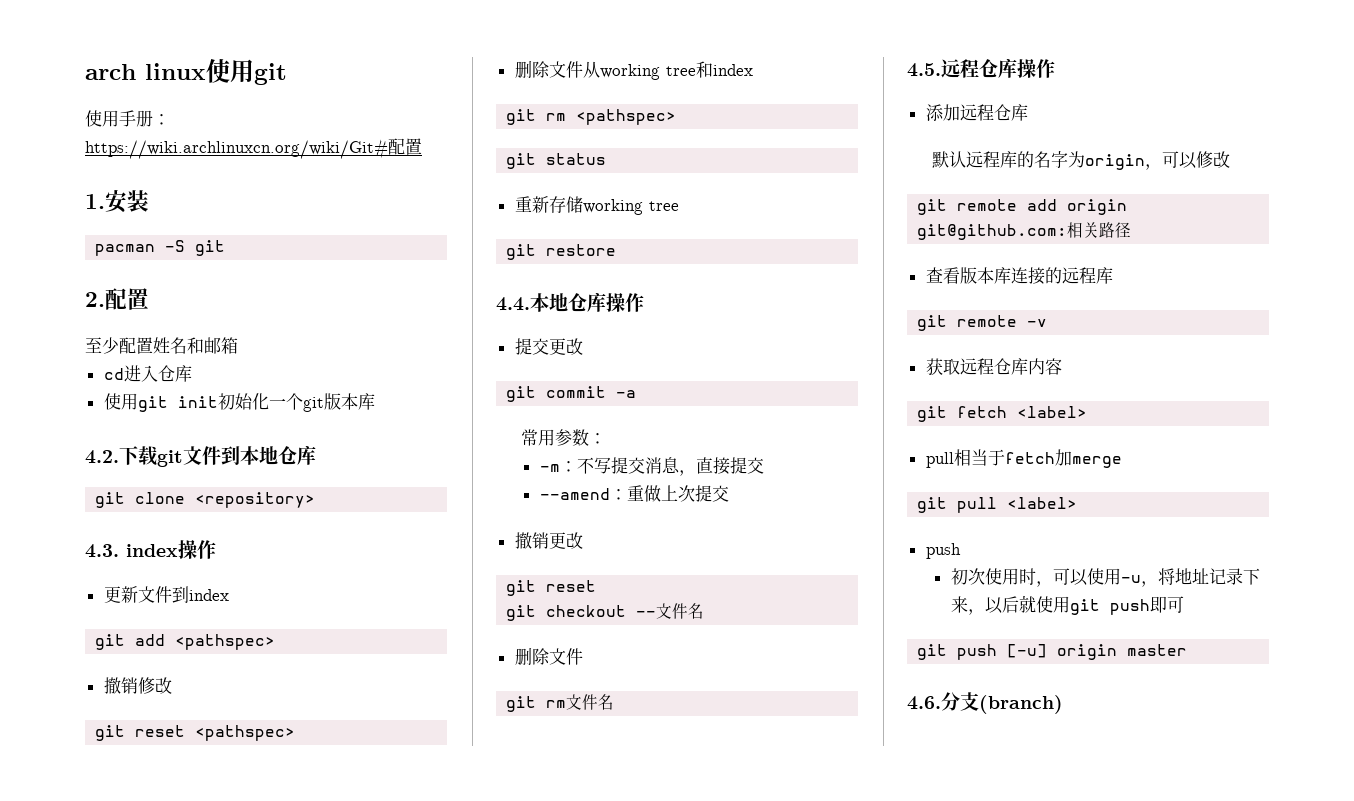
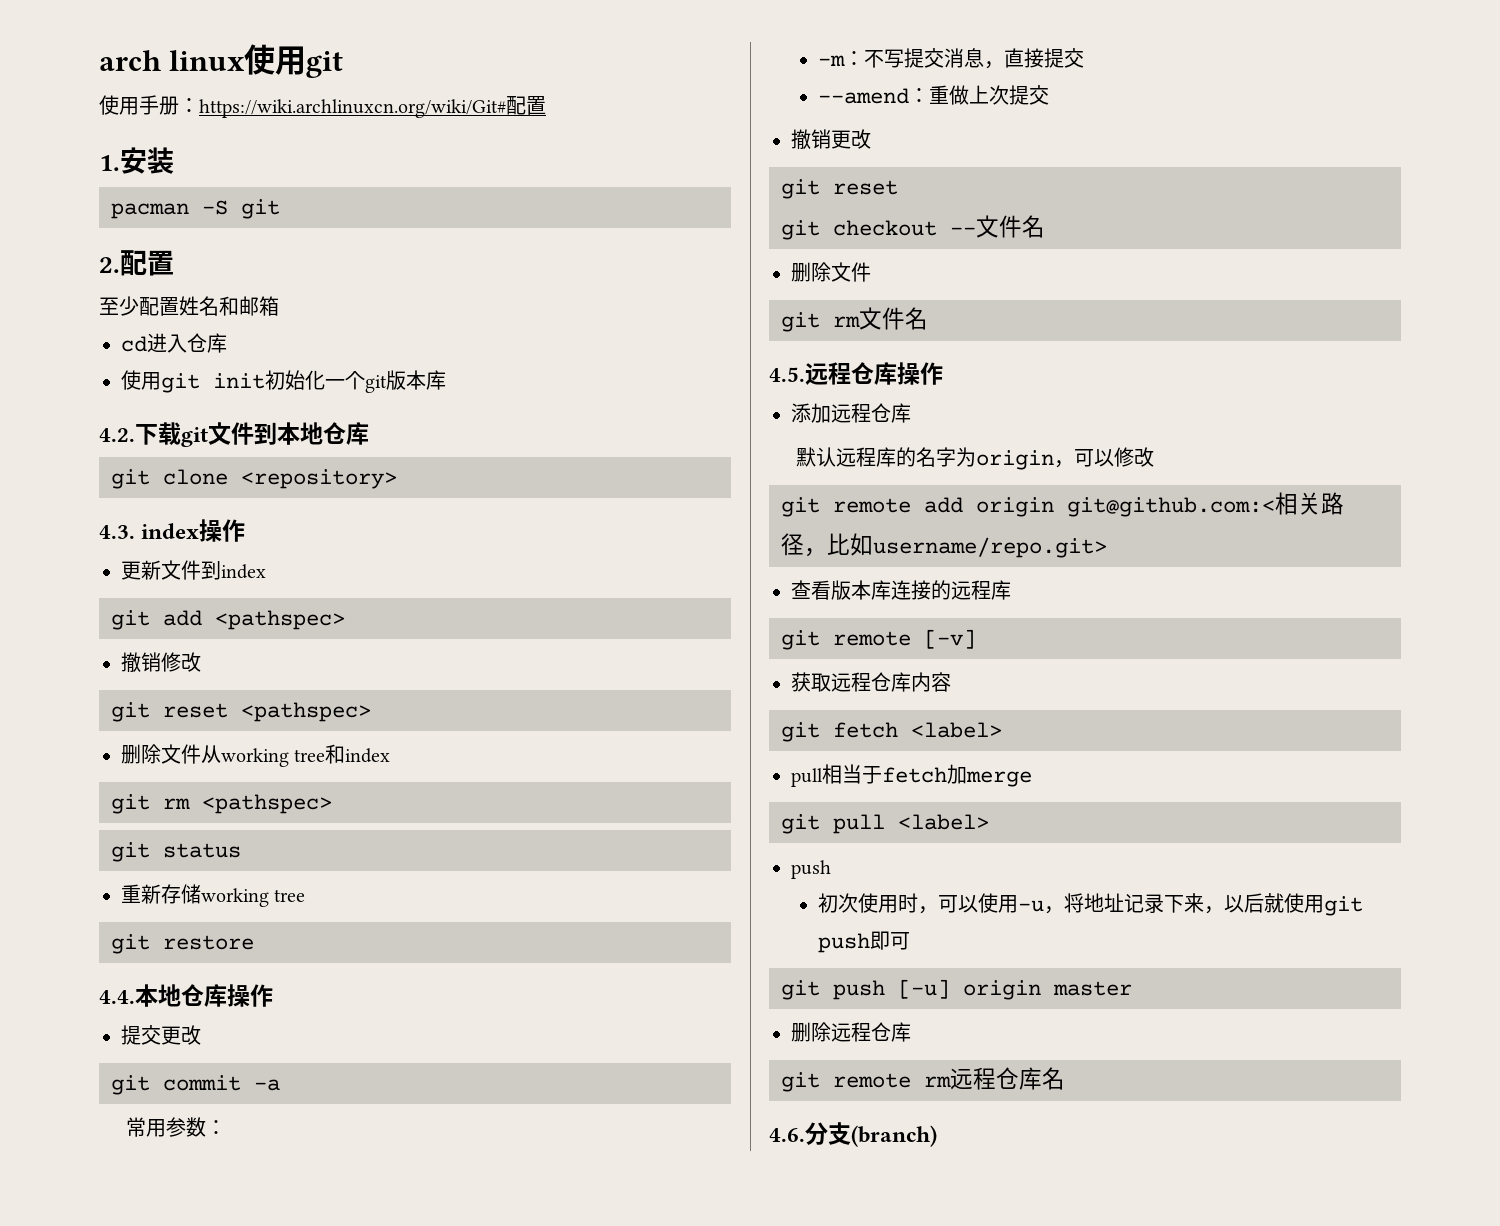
- git remote add origin git@github.com:相关路径
+ git remote add origin git@github.com:<相关路径，比如username/repo.git>
- git remote -v
+ git remote [-v]
+ 删除远程仓库
+ git remote rm远程仓库名

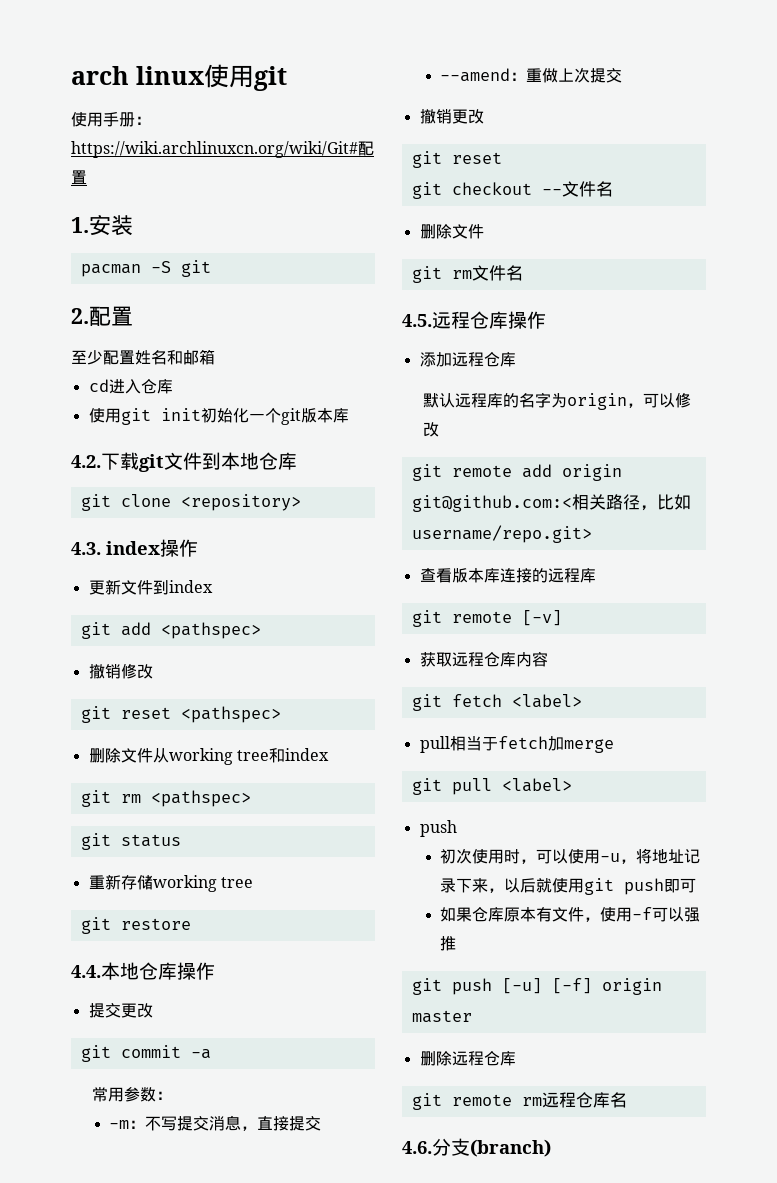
+ 如果仓库原本有文件，使用-f可以强推
- git push [-u] origin master
+ git push [-u] [-f] origin master

